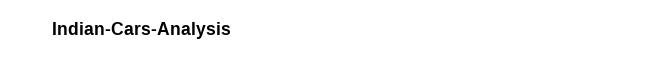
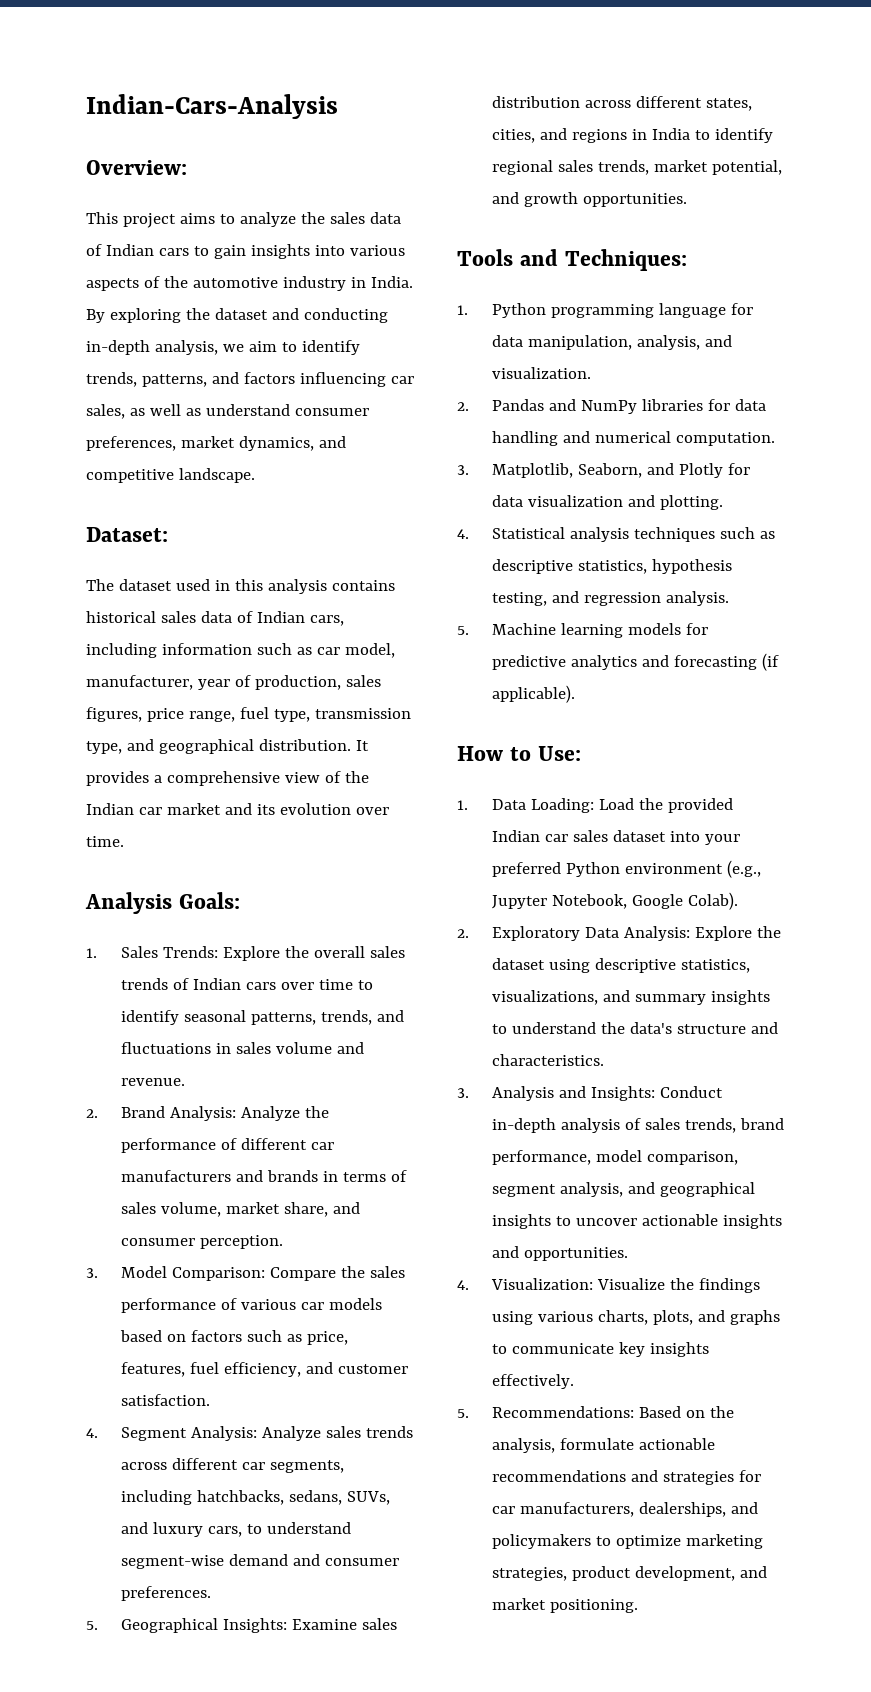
+ Overview:
+ This project aims to analyze the sales data of Indian cars to gain insights into various aspects of the automotive industry in India. By exploring the dataset and conducting in-depth analysis, we aim to identify trends, patterns, and factors influencing car sales, as well as understand consumer preferences, market dynamics, and competitive landscape.
+ Dataset:
+ The dataset used in this analysis contains historical sales data of Indian cars, including information such as car model, manufacturer, year of production, sales figures, price range, fuel type, transmission type, and geographical distribution. It provides a comprehensive view of the Indian car market and its evolution over time.
+ Analysis Goals:
+ 1. Sales Trends: Explore the overall sales trends of Indian cars over time to identify seasonal patterns, trends, and fluctuations in sales volume and revenue.
+ 2. Brand Analysis: Analyze the performance of different car manufacturers and brands in terms of sales volume, market share, and consumer perception.
+ 3. Model Comparison: Compare the sales performance of various car models based on factors such as price, features, fuel efficiency, and customer satisfaction.
+ 4. Segment Analysis: Analyze sales trends across different car segments, including hatchbacks, sedans, SUVs, and luxury cars, to understand segment-wise demand and consumer preferences.
+ 5. Geographical Insights: Examine sales distribution across different states, cities, and regions in India to identify regional sales trends, market potential, and growth opportunities.
+ Tools and Techniques:
+ 1. Python programming language for data manipulation, analysis, and visualization.
+ 2. Pandas and NumPy libraries for data handling and numerical computation.
+ 3. Matplotlib, Seaborn, and Plotly for data visualization and plotting.
+ 4. Statistical analysis techniques such as descriptive statistics, hypothesis testing, and regression analysis.
+ 5. Machine learning models for predictive analytics and forecasting (if applicable).
+ How to Use:
+ 1. Data Loading: Load the provided Indian car sales dataset into your preferred Python environment (e.g., Jupyter Notebook, Google Colab).
+ 2. Exploratory Data Analysis: Explore the dataset using descriptive statistics, visualizations, and summary insights to understand the data's structure and characteristics.
+ 3. Analysis and Insights: Conduct in-depth analysis of sales trends, brand performance, model comparison, segment analysis, and geographical insights to uncover actionable insights and opportunities.
+ 4. Visualization: Visualize the findings using various charts, plots, and graphs to communicate key insights effectively.
+ 5. Recommendations: Based on the analysis, formulate actionable recommendations and strategies for car manufacturers, dealerships, and policymakers to optimize marketing strategies, product development, and market positioning.

